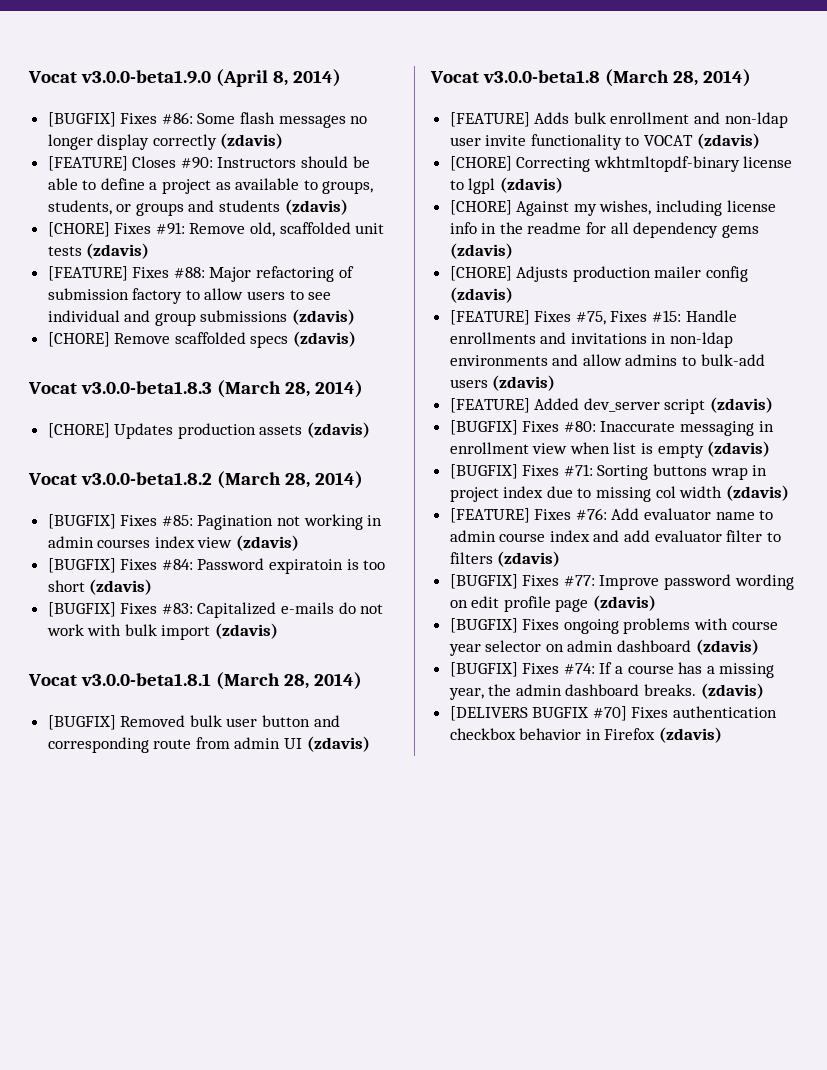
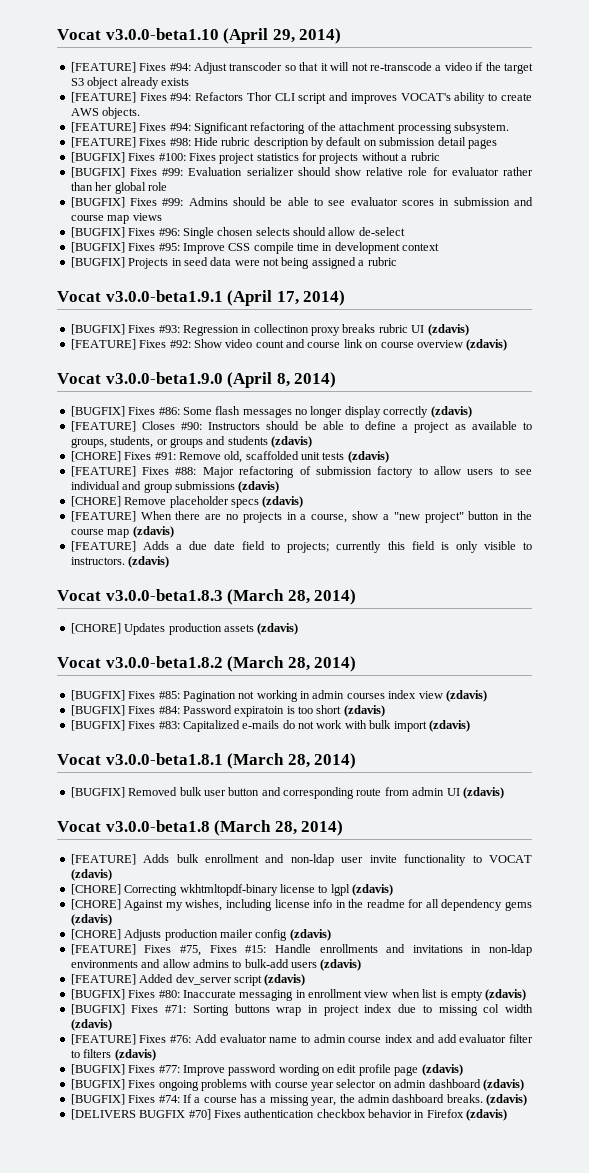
+ Vocat v3.0.0-beta1.10 (April 29, 2014)
+ [FEATURE] Fixes #94: Adjust transcoder so that it will not re-transcode a video if the target S3 object already exists
+ [FEATURE] Fixes #94: Refactors Thor CLI script and improves VOCAT's ability to create AWS objects.
+ [FEATURE] Fixes #94: Significant refactoring of the attachment processing subsystem.
+ [FEATURE] Fixes #98: Hide rubric description by default on submission detail pages
+ [BUGFIX] Fixes #100: Fixes project statistics for projects without a rubric
+ [BUGFIX] Fixes #99: Evaluation serializer should show relative role for evaluator rather than her global role
+ [BUGFIX] Fixes #99: Admins should be able to see evaluator scores in submission and course map views
+ [BUGFIX] Fixes #96: Single chosen selects should allow de-select
+ [BUGFIX] Fixes #95: Improve CSS compile time in development context
+ [BUGFIX] Projects in seed data were not being assigned a rubric
+ Vocat v3.0.0-beta1.9.1 (April 17, 2014)
+ [BUGFIX] Fixes #93: Regression in collectinon proxy breaks rubric UI (zdavis)
+ [FEATURE] Fixes #92: Show video count and course link on course overview (zdavis)
- [CHORE] Remove scaffolded specs (zdavis)
+ [CHORE] Remove placeholder specs (zdavis)
+ [FEATURE] When there are no projects in a course, show a "new project" button in the course map (zdavis)
+ [FEATURE] Adds a due date field to projects; currently this field is only visible to instructors. (zdavis)

